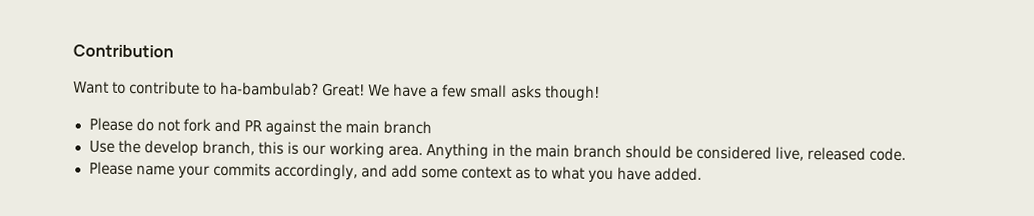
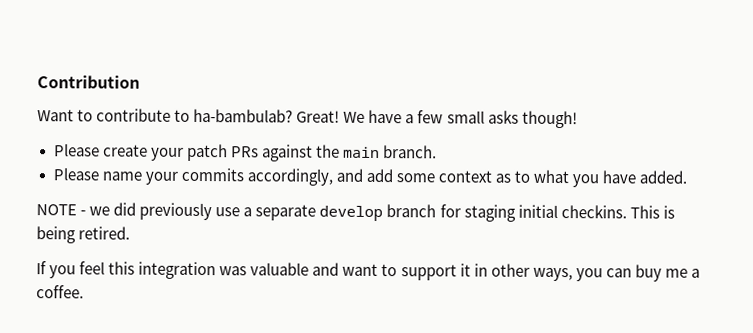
- Please do not fork and PR against the main branch
- Use the develop branch, this is our working area. Anything in the main branch should be considered live, released code.
+ Please create your patch PRs against the main branch.
+ NOTE - we did previously use a separate develop branch for staging initial checkins. This is being retired.
+ If you feel this integration was valuable and want to support it in other ways, you can buy me a coffee.

